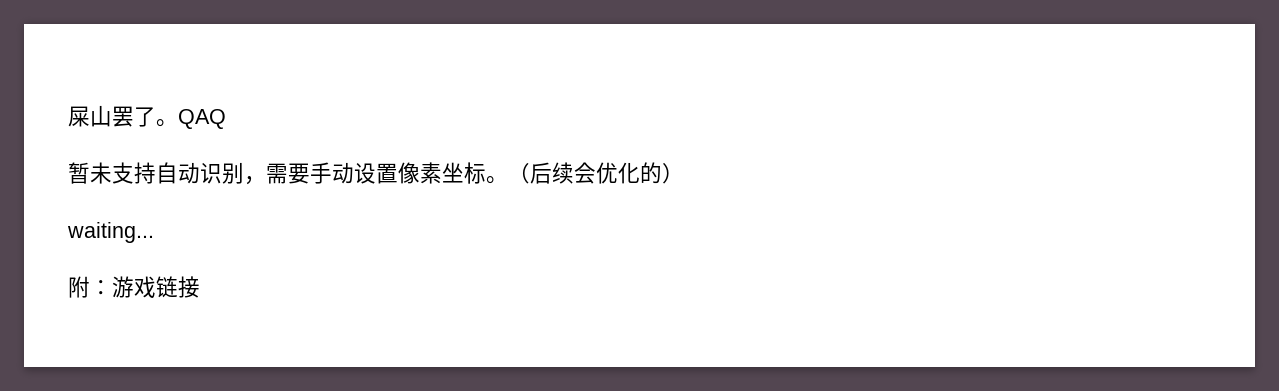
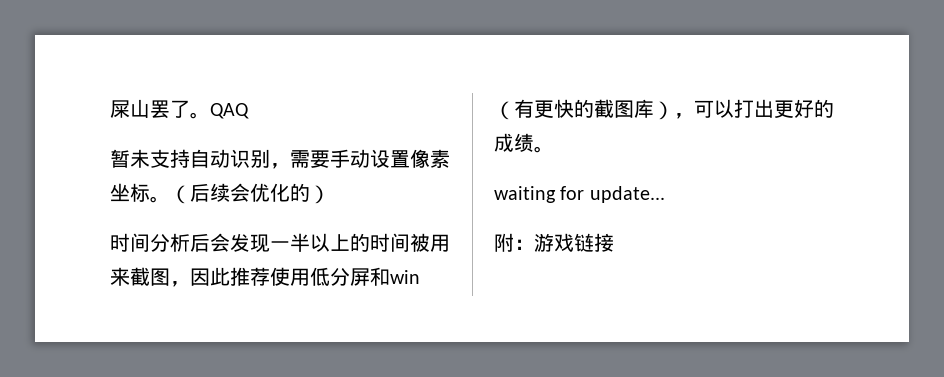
- waiting...
+ 时间分析后会发现一半以上的时间被用来截图，因此推荐使用低分屏和win（有更快的截图库），可以打出更好的成绩。
+ waiting for update...

